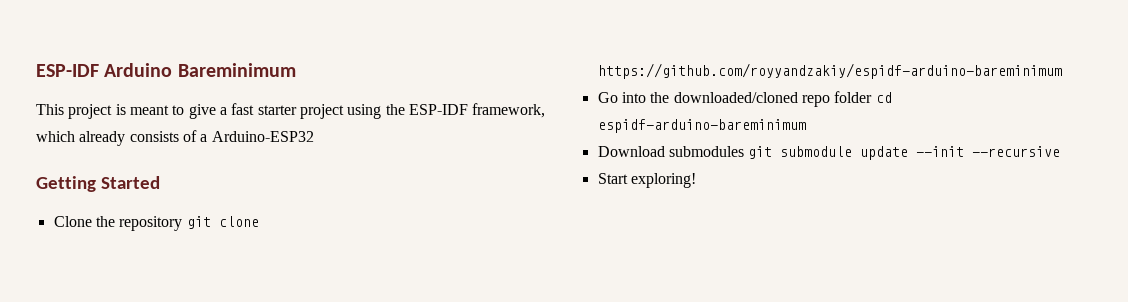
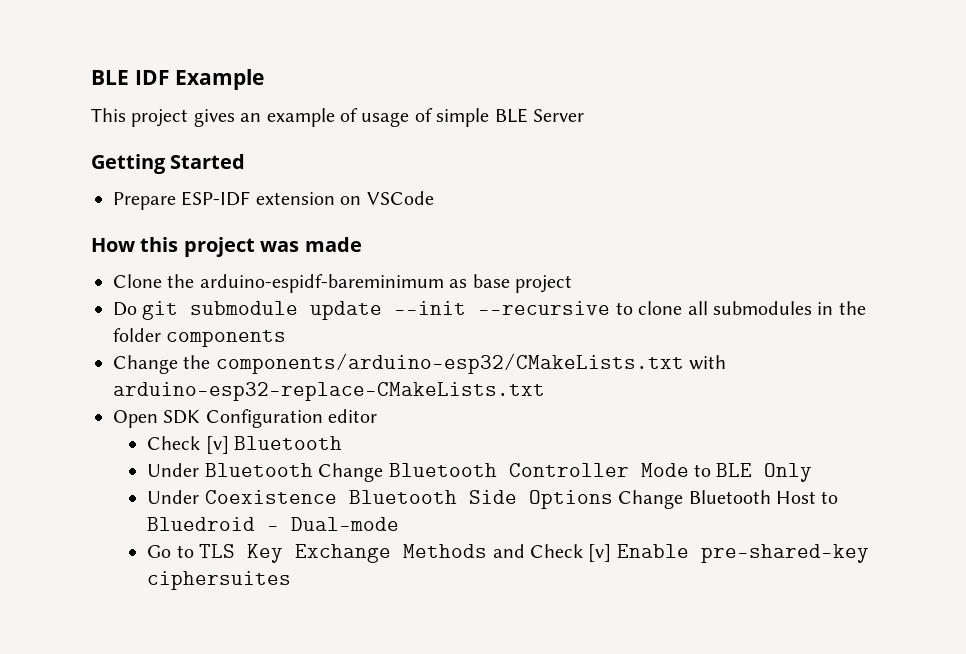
- ESP-IDF Arduino Bareminimum
+ BLE IDF Example
- This project is meant to give a fast starter project using the ESP-IDF framework, which already consists of a Arduino-ESP32
+ This project gives an example of usage of simple BLE Server
  Getting Started
- Clone the repository git clone https://github.com/royyandzakiy/espidf-arduino-bareminimum
- Go into the downloaded/cloned repo folder cd espidf-arduino-bareminimum
- Download submodules git submodule update --init --recursive
- Start exploring!
+ Prepare ESP-IDF extension on VSCode
+ How this project was made
+ Clone the arduino-espidf-bareminimum as base project
+ Do git submodule update --init --recursive to clone all submodules in the folder components
+ Change the components/arduino-esp32/CMakeLists.txt with arduino-esp32-replace-CMakeLists.txt
+ Open SDK Configuration editor
+ Check [v] Bluetooth
+ Under Bluetooth Change Bluetooth Controller Mode to BLE Only
+ Under Coexistence Bluetooth Side Options Change Bluetooth Host to Bluedroid - Dual-mode
+ Go to TLS Key Exchange Methods and Check [v] Enable pre-shared-key ciphersuites

